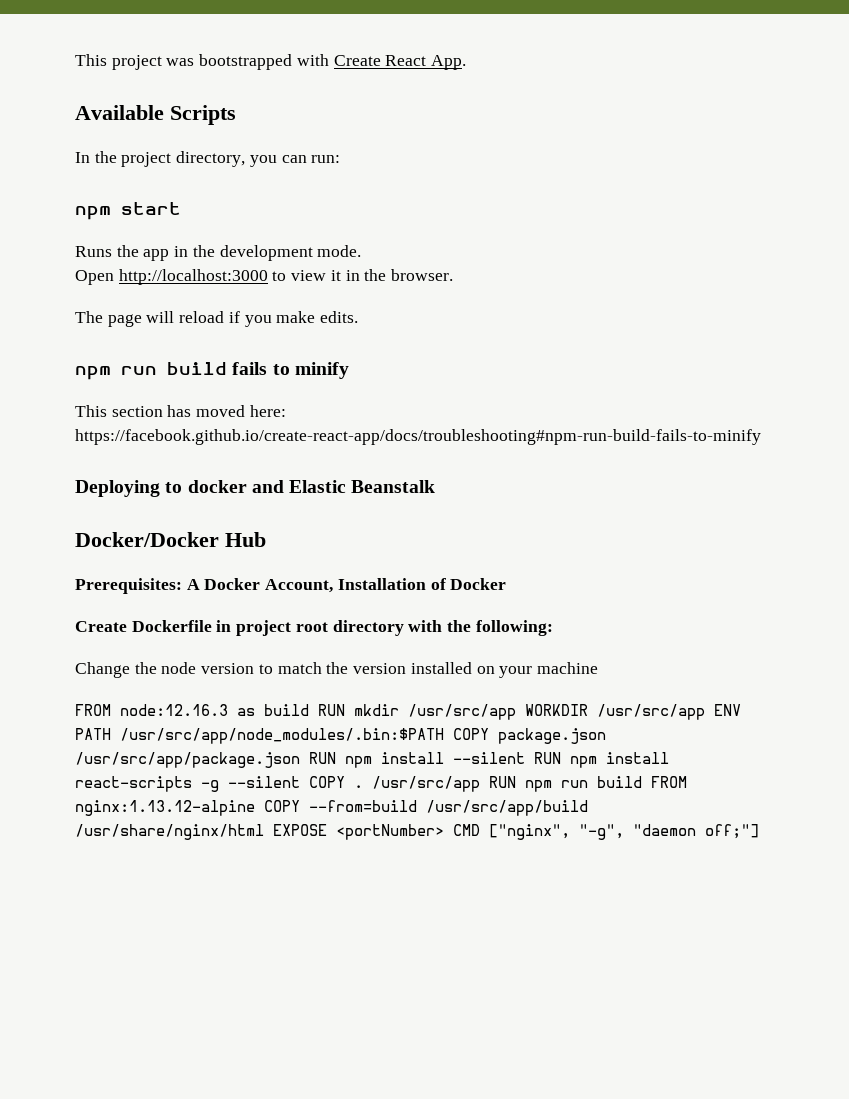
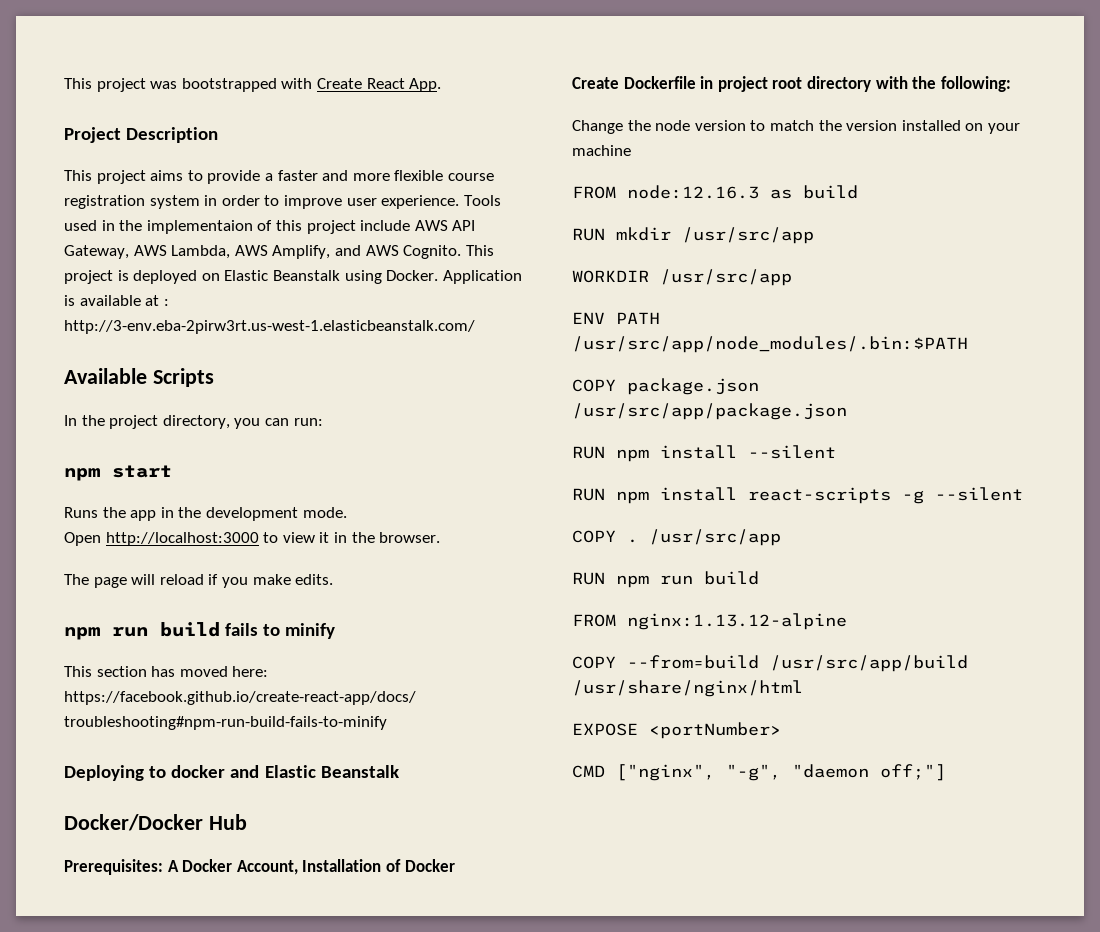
+ Project Description
+ This project aims to provide a faster and more flexible course registration system in order to improve user experience. Tools used in the implementaion of this project include AWS API Gateway, AWS Lambda, AWS Amplify, and AWS Cognito. This project is deployed on Elastic Beanstalk using Docker. Application is available at : http://3-env.eba-2pirw3rt.us-west-1.elasticbeanstalk.com/
- FROM node:12.16.3 as build RUN mkdir /usr/src/app WORKDIR /usr/src/app ENV PATH /usr/src/app/node_modules/.bin:$PATH COPY package.json /usr/src/app/package.json RUN npm install --silent RUN npm install react-scripts -g --silent COPY . /usr/src/app RUN npm run build FROM nginx:1.13.12-alpine COPY --from=build /usr/src/app/build /usr/share/nginx/html EXPOSE <portNumber> CMD ["nginx", "-g", "daemon off;"]
+ FROM node:12.16.3 as build
+ RUN mkdir /usr/src/app
+ WORKDIR /usr/src/app
+ ENV PATH /usr/src/app/node_modules/.bin:$PATH
+ COPY package.json /usr/src/app/package.json
+ RUN npm install --silent
+ RUN npm install react-scripts -g --silent
+ COPY . /usr/src/app
+ RUN npm run build
+ FROM nginx:1.13.12-alpine
+ COPY --from=build /usr/src/app/build /usr/share/nginx/html
+ EXPOSE <portNumber>
+ CMD ["nginx", "-g", "daemon off;"]

